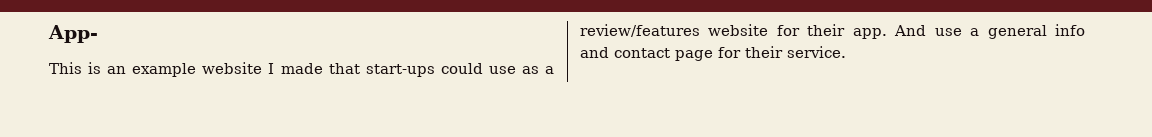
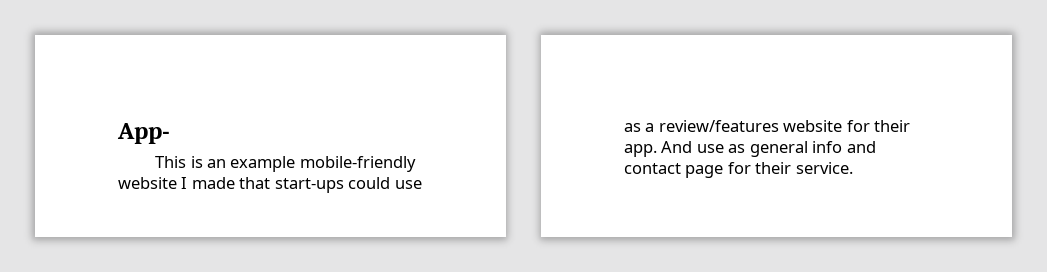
- This is an example website I made that start-ups could use as a review/features website for their app.
+ This is an example mobile-friendly website I made that start-ups could use as a review/features website for their app.
- And use a general info and contact page for their service.
+ And use as general info and contact page for their service.

